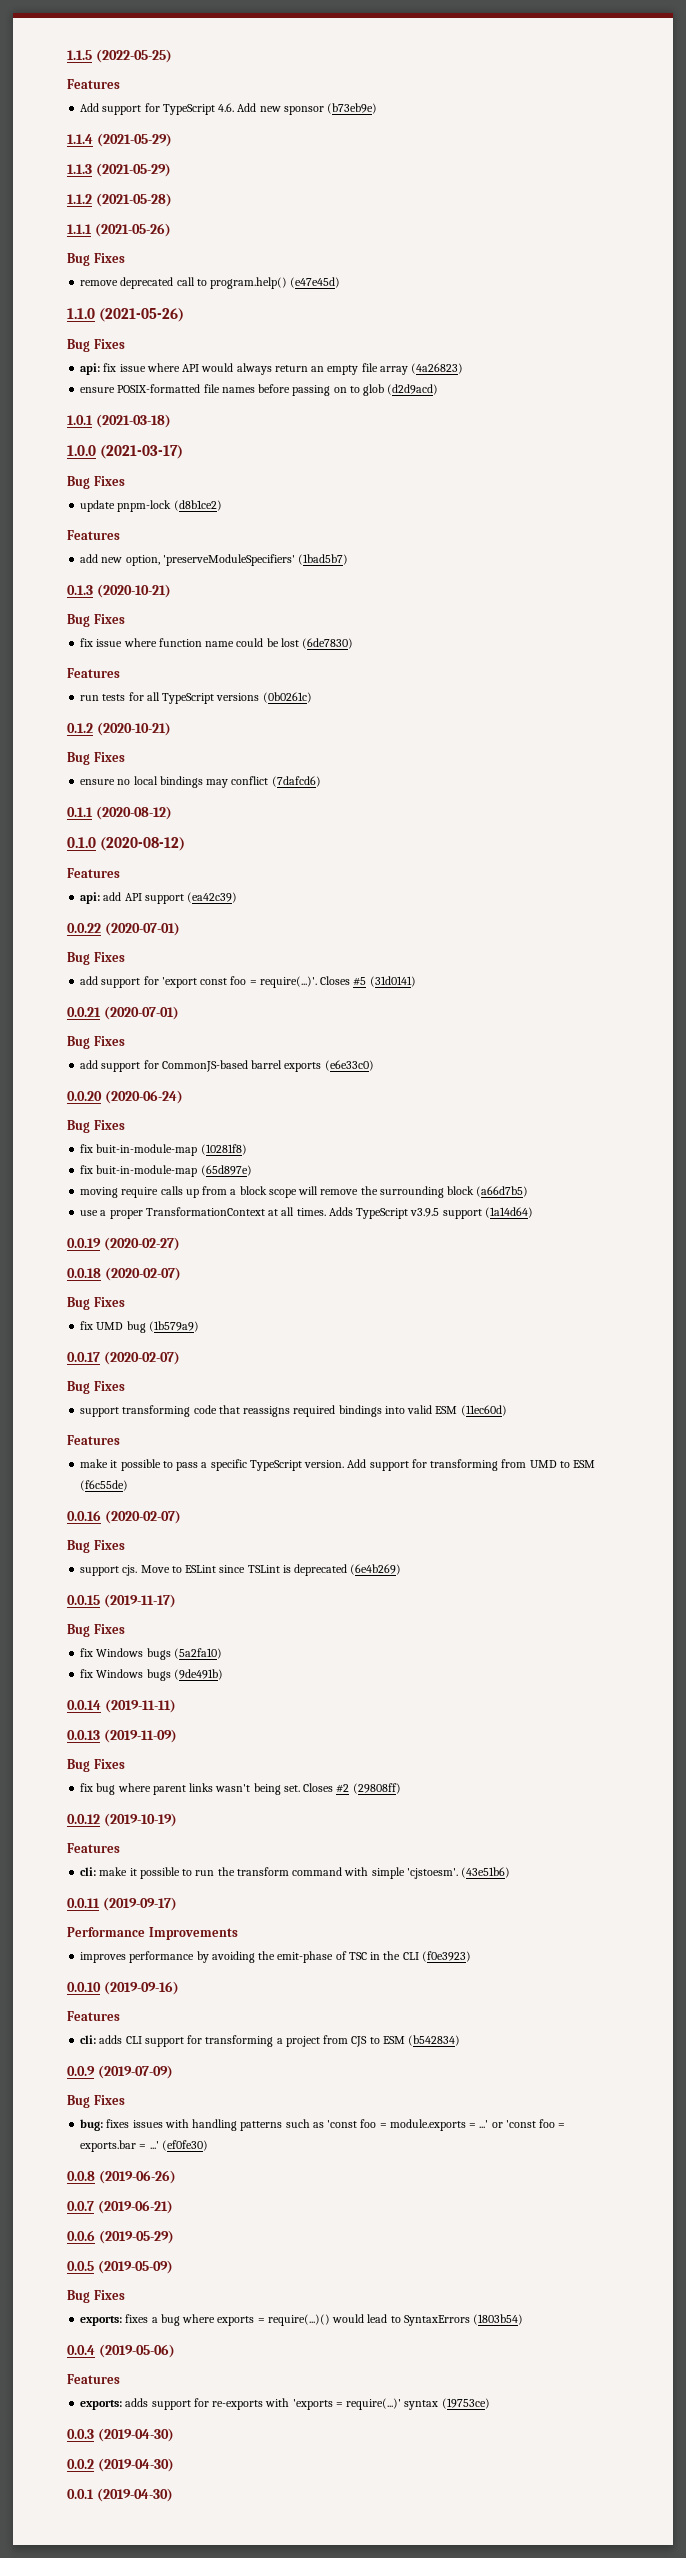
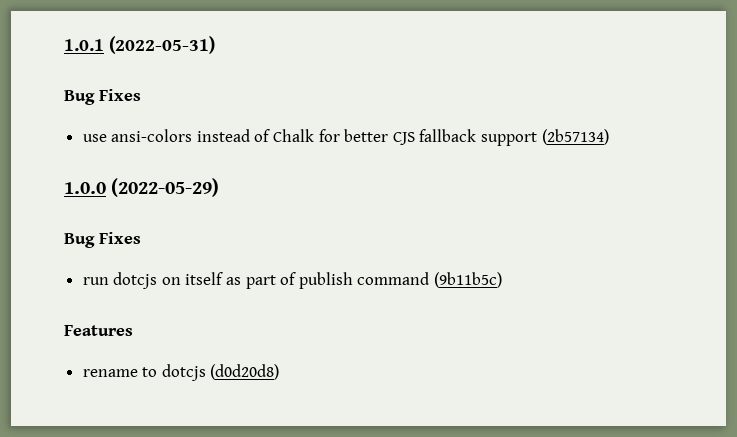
- 1.1.5 (2022-05-25)
+ 1.0.1 (2022-05-31)
+ Bug Fixes
+ use ansi-colors instead of Chalk for better CJS fallback support (2b57134)
+ 1.0.0 (2022-05-29)
+ Bug Fixes
+ run dotcjs on itself as part of publish command (9b11b5c)
  Features
- Add support for TypeScript 4.6. Add new sponsor (b73eb9e)
- 1.1.4 (2021-05-29)
- 1.1.3 (2021-05-29)
- 1.1.2 (2021-05-28)
- 1.1.1 (2021-05-26)
- Bug Fixes
- remove deprecated call to program.help() (e47e45d)
- 1.1.0 (2021-05-26)
- Bug Fixes
- api: fix issue where API would always return an empty file array (4a26823)
- ensure POSIX-formatted file names before passing on to glob (d2d9acd)
- 1.0.1 (2021-03-18)
- 1.0.0 (2021-03-17)
- Bug Fixes
- update pnpm-lock (d8b1ce2)
- Features
- add new option, 'preserveModuleSpecifiers' (1bad5b7)
- 0.1.3 (2020-10-21)
- Bug Fixes
- fix issue where function name could be lost (6de7830)
- Features
- run tests for all TypeScript versions (0b0261c)
- 0.1.2 (2020-10-21)
- Bug Fixes
- ensure no local bindings may conflict (7dafcd6)
- 0.1.1 (2020-08-12)
- 0.1.0 (2020-08-12)
- Features
- api: add API support (ea42c39)
- 0.0.22 (2020-07-01)
- Bug Fixes
- add support for 'export const foo = require(...)'. Closes #5 (31d0141)
- 0.0.21 (2020-07-01)
- Bug Fixes
- add support for CommonJS-based barrel exports (e6e33c0)
- 0.0.20 (2020-06-24)
- Bug Fixes
- fix buit-in-module-map (10281f8)
- fix buit-in-module-map (65d897e)
- moving require calls up from a block scope will remove the surrounding block (a66d7b5)
- use a proper TransformationContext at all times. Adds TypeScript v3.9.5 support (1a14d64)
- 0.0.19 (2020-02-27)
- 0.0.18 (2020-02-07)
- Bug Fixes
- fix UMD bug (1b579a9)
- 0.0.17 (2020-02-07)
- Bug Fixes
- support transforming code that reassigns required bindings into valid ESM (11ec60d)
- Features
- make it possible to pass a specific TypeScript version. Add support for transforming from UMD to ESM (f6c55de)
- 0.0.16 (2020-02-07)
- Bug Fixes
- support cjs. Move to ESLint since TSLint is deprecated (6e4b269)
- 0.0.15 (2019-11-17)
- Bug Fixes
- fix Windows bugs (5a2fa10)
- fix Windows bugs (9de491b)
- 0.0.14 (2019-11-11)
- 0.0.13 (2019-11-09)
- Bug Fixes
- fix bug where parent links wasn't being set. Closes #2 (29808ff)
- 0.0.12 (2019-10-19)
- Features
- cli: make it possible to run the transform command with simple 'cjstoesm'. (43e51b6)
- 0.0.11 (2019-09-17)
- Performance Improvements
- improves performance by avoiding the emit-phase of TSC in the CLI (f0e3923)
- 0.0.10 (2019-09-16)
- Features
- cli: adds CLI support for transforming a project from CJS to ESM (b542834)
- 0.0.9 (2019-07-09)
- Bug Fixes
- bug: fixes issues with handling patterns such as 'const foo = module.exports = ...' or 'const foo = exports.bar = ...' (ef0fe30)
- 0.0.8 (2019-06-26)
- 0.0.7 (2019-06-21)
- 0.0.6 (2019-05-29)
- 0.0.5 (2019-05-09)
- Bug Fixes
- exports: fixes a bug where exports = require(...)() would lead to SyntaxErrors (1803b54)
- 0.0.4 (2019-05-06)
- Features
- exports: adds support for re-exports with 'exports = require(...)' syntax (19753ce)
- 0.0.3 (2019-04-30)
- 0.0.2 (2019-04-30)
- 0.0.1 (2019-04-30)
+ rename to dotcjs (d0d20d8)

